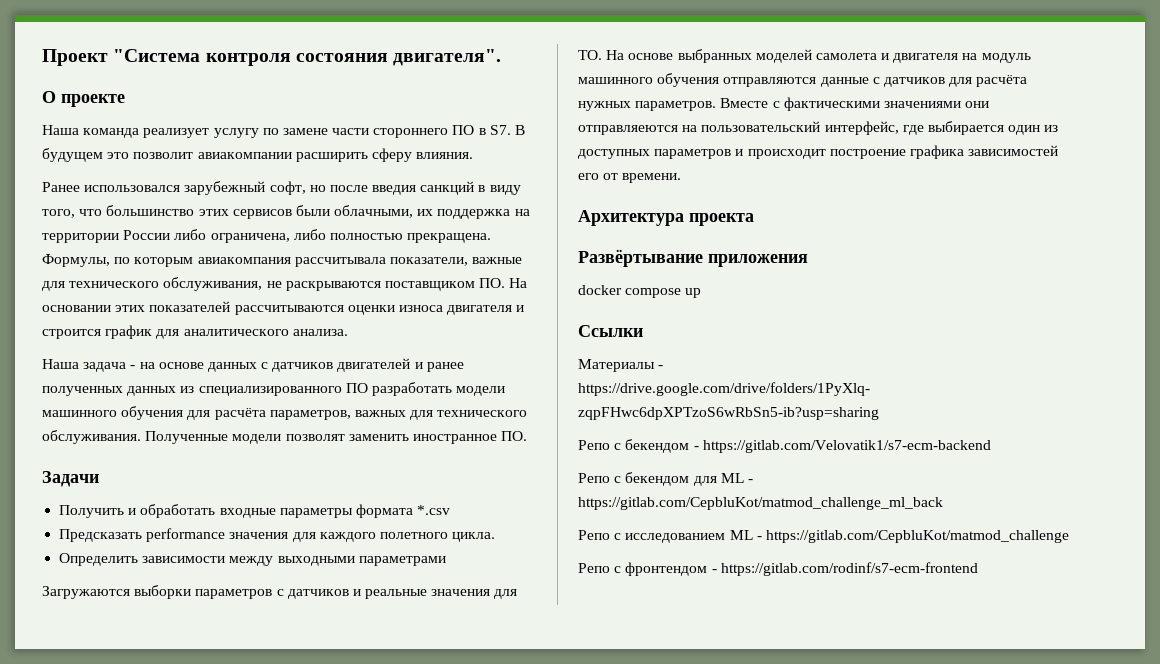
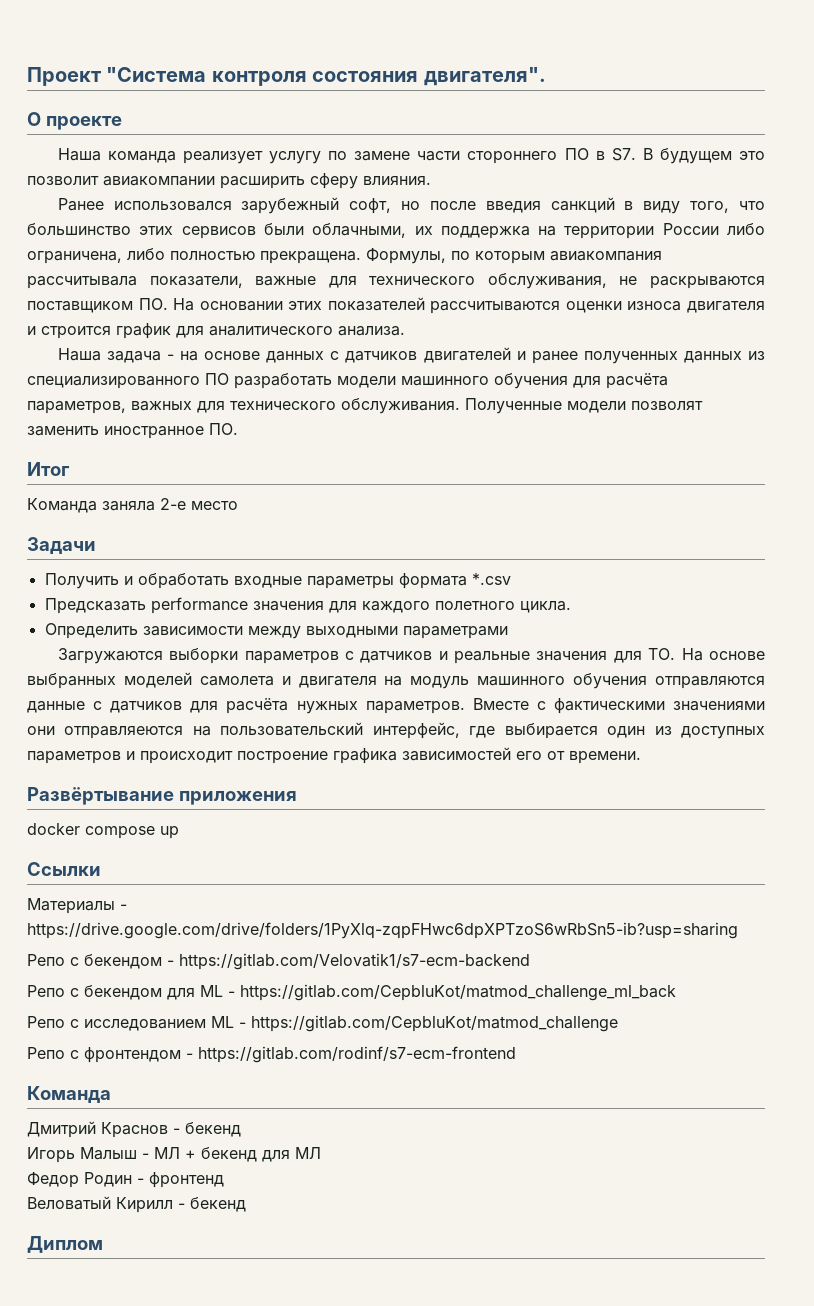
+ Итог
+ Команда заняла 2-е место
- Архитектура проекта
  Репо с фронтендом - https://gitlab.com/rodinf/s7-ecm-frontend
+ Команда
+ Дмитрий Краснов - бекенд
+ Игорь Малыш - МЛ + бекенд для МЛ
+ Федор Родин - фронтенд
+ Веловатый Кирилл - бекенд
+ Диплом

